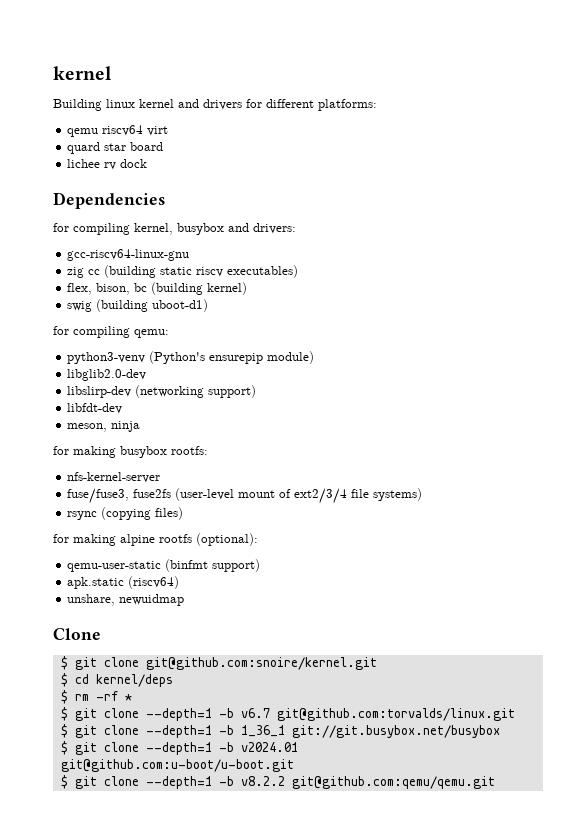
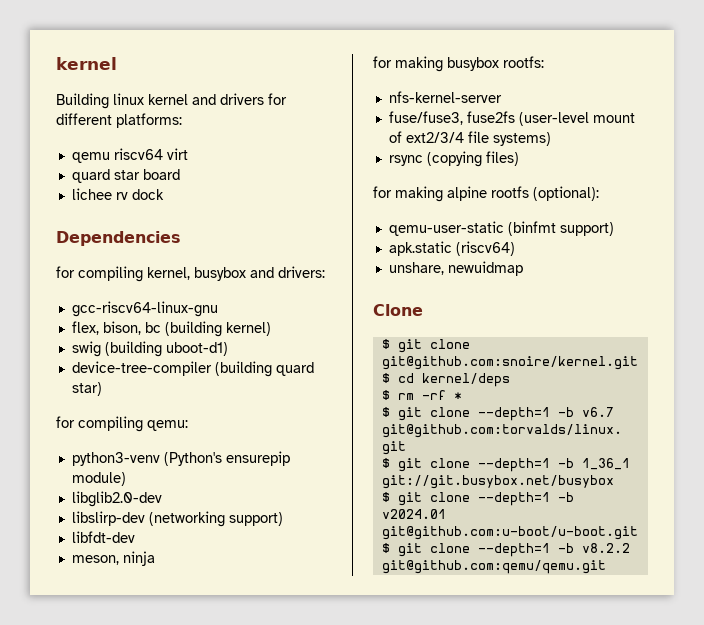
- zig cc (building static riscv executables)
+ device-tree-compiler (building quard star)

